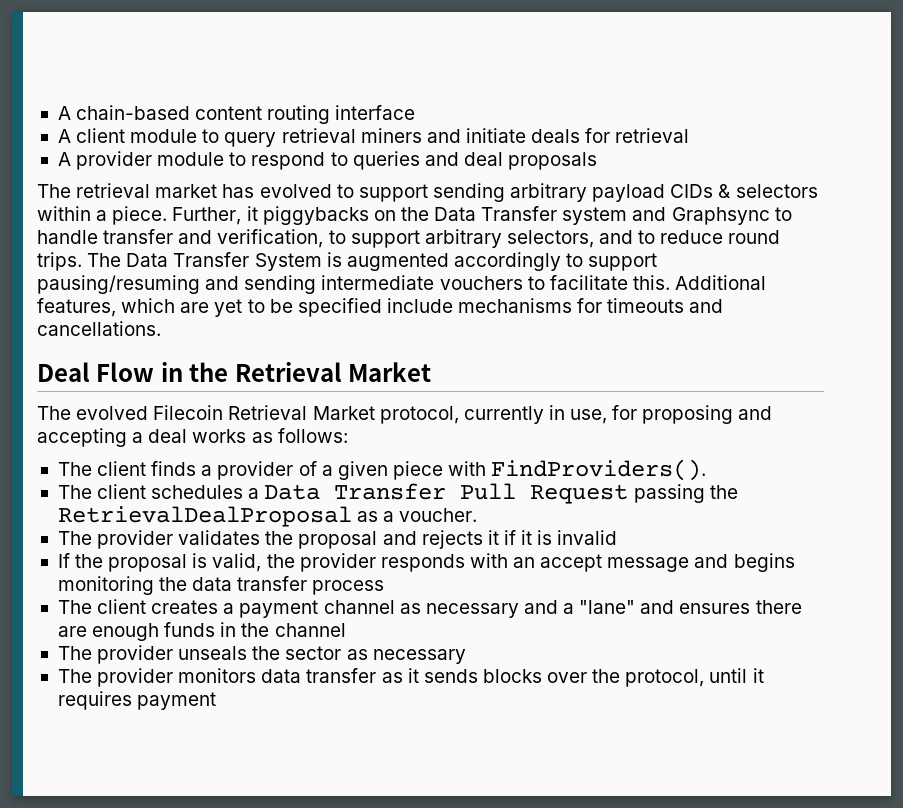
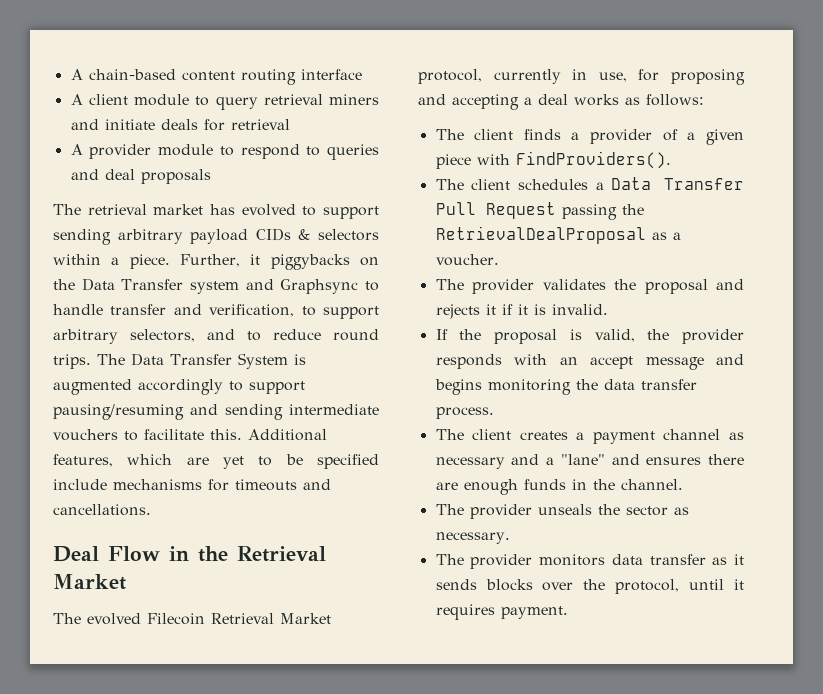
- The provider validates the proposal and rejects it if it is invalid
+ The provider validates the proposal and rejects it if it is invalid.
- If the proposal is valid, the provider responds with an accept message and begins monitoring the data transfer process
+ If the proposal is valid, the provider responds with an accept message and begins monitoring the data transfer process.
- The client creates a payment channel as necessary and a "lane" and ensures there are enough funds in the channel
+ The client creates a payment channel as necessary and a "lane" and ensures there are enough funds in the channel.
- The provider unseals the sector as necessary
+ The provider unseals the sector as necessary.
- The provider monitors data transfer as it sends blocks over the protocol, until it requires payment
+ The provider monitors data transfer as it sends blocks over the protocol, until it requires payment.

